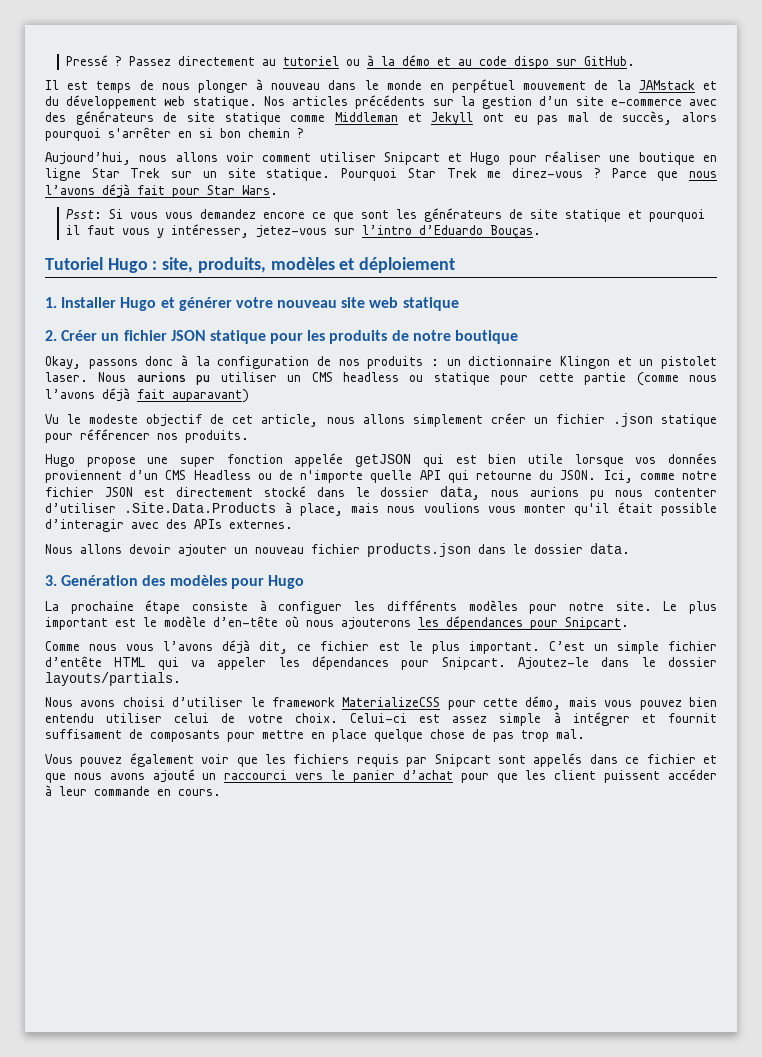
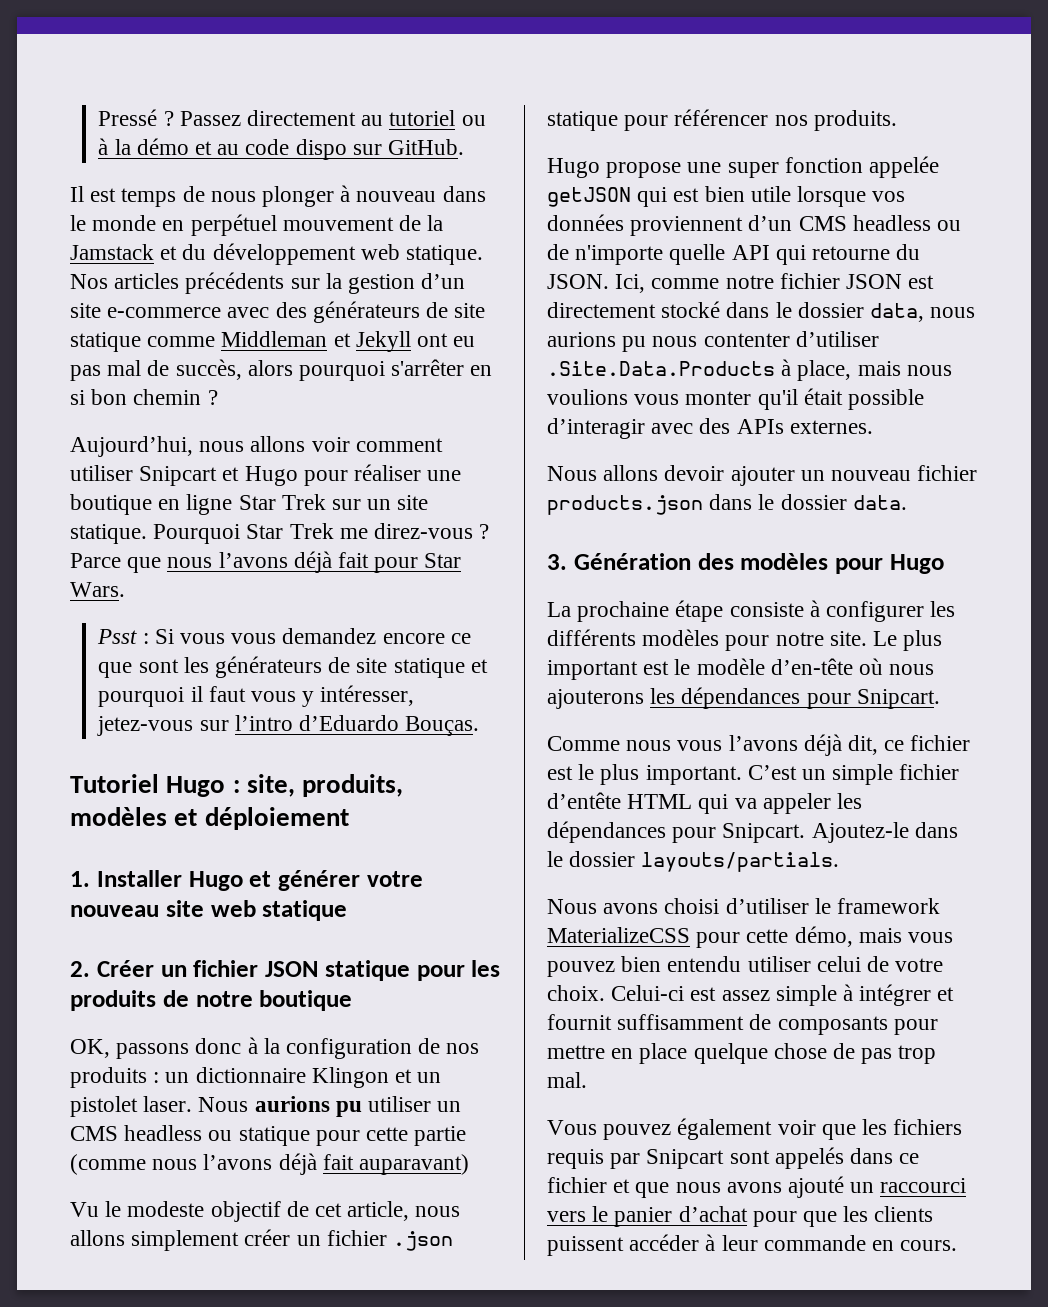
- Il est temps de nous plonger à nouveau dans le monde en perpétuel mouvement de la JAMstack et du développement web statique.
+ Il est temps de nous plonger à nouveau dans le monde en perpétuel mouvement de la Jamstack et du développement web statique.
- Psst: Si vous vous demandez encore ce que sont les générateurs de site statique et pourquoi il faut vous y intéresser, jetez-vous sur l’intro d’Eduardo Bouças.
+ Psst : Si vous vous demandez encore ce que sont les générateurs de site statique et pourquoi il faut vous y intéresser, jetez-vous sur l’intro d’Eduardo Bouças.
- Okay, passons donc à la configuration de nos produits : un dictionnaire Klingon et un pistolet laser.
+ OK, passons donc à la configuration de nos produits : un dictionnaire Klingon et un pistolet laser.
- Hugo propose une super fonction appelée getJSON qui est bien utile lorsque vos données proviennent d’un CMS Headless ou de n'importe quelle API qui retourne du JSON.
+ Hugo propose une super fonction appelée getJSON qui est bien utile lorsque vos données proviennent d’un CMS headless ou de n'importe quelle API qui retourne du JSON.
- 3. Genération des modèles pour Hugo
+ 3. Génération des modèles pour Hugo
- La prochaine étape consiste à configuer les différents modèles pour notre site.
+ La prochaine étape consiste à configurer les différents modèles pour notre site.
- Celui-ci est assez simple à intégrer et fournit suffisament de composants pour mettre en place quelque chose de pas trop mal.
+ Celui-ci est assez simple à intégrer et fournit suffisamment de composants pour mettre en place quelque chose de pas trop mal.
- Vous pouvez également voir que les fichiers requis par Snipcart sont appelés dans ce fichier et que nous avons ajouté un raccourci vers le panier d’achat pour que les client puissent accéder à leur commande en cours.
+ Vous pouvez également voir que les fichiers requis par Snipcart sont appelés dans ce fichier et que nous avons ajouté un raccourci vers le panier d’achat pour que les clients puissent accéder à leur commande en cours.

